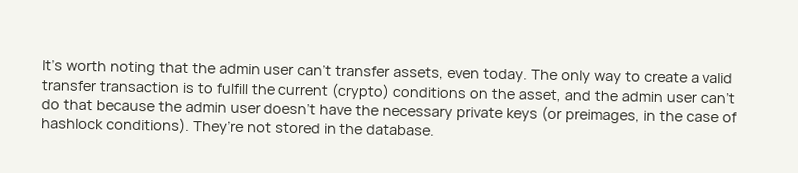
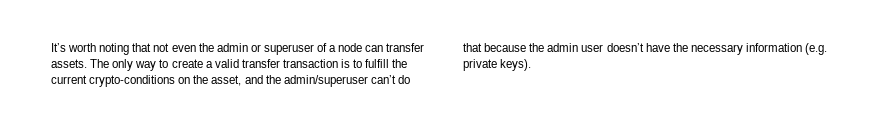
- It’s worth noting that the admin user can’t transfer assets, even today.
+ It’s worth noting that not even the admin or superuser of a node can transfer assets.
- The only way to create a valid transfer transaction is to fulfill the current (crypto) conditions on the asset, and the admin user can’t do that because the admin user doesn’t have the necessary private keys (or preimages, in the case of hashlock conditions). They’re not stored in the database.
+ The only way to create a valid transfer transaction is to fulfill the current crypto-conditions on the asset, and the admin/superuser can’t do that because the admin user doesn’t have the necessary information (e.g. private keys).

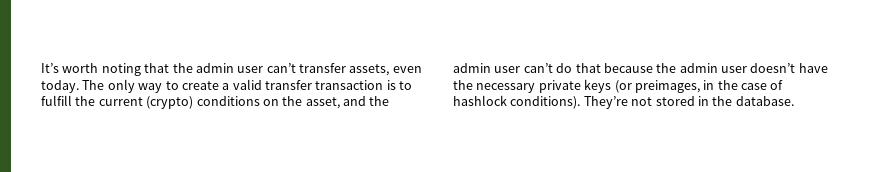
- It’s worth noting that not even the admin or superuser of a node can transfer assets.
+ It’s worth noting that the admin user can’t transfer assets, even today.
- The only way to create a valid transfer transaction is to fulfill the current crypto-conditions on the asset, and the admin/superuser can’t do that because the admin user doesn’t have the necessary information (e.g. private keys).
+ The only way to create a valid transfer transaction is to fulfill the current (crypto) conditions on the asset, and the admin user can’t do that because the admin user doesn’t have the necessary private keys (or preimages, in the case of hashlock conditions). They’re not stored in the database.

